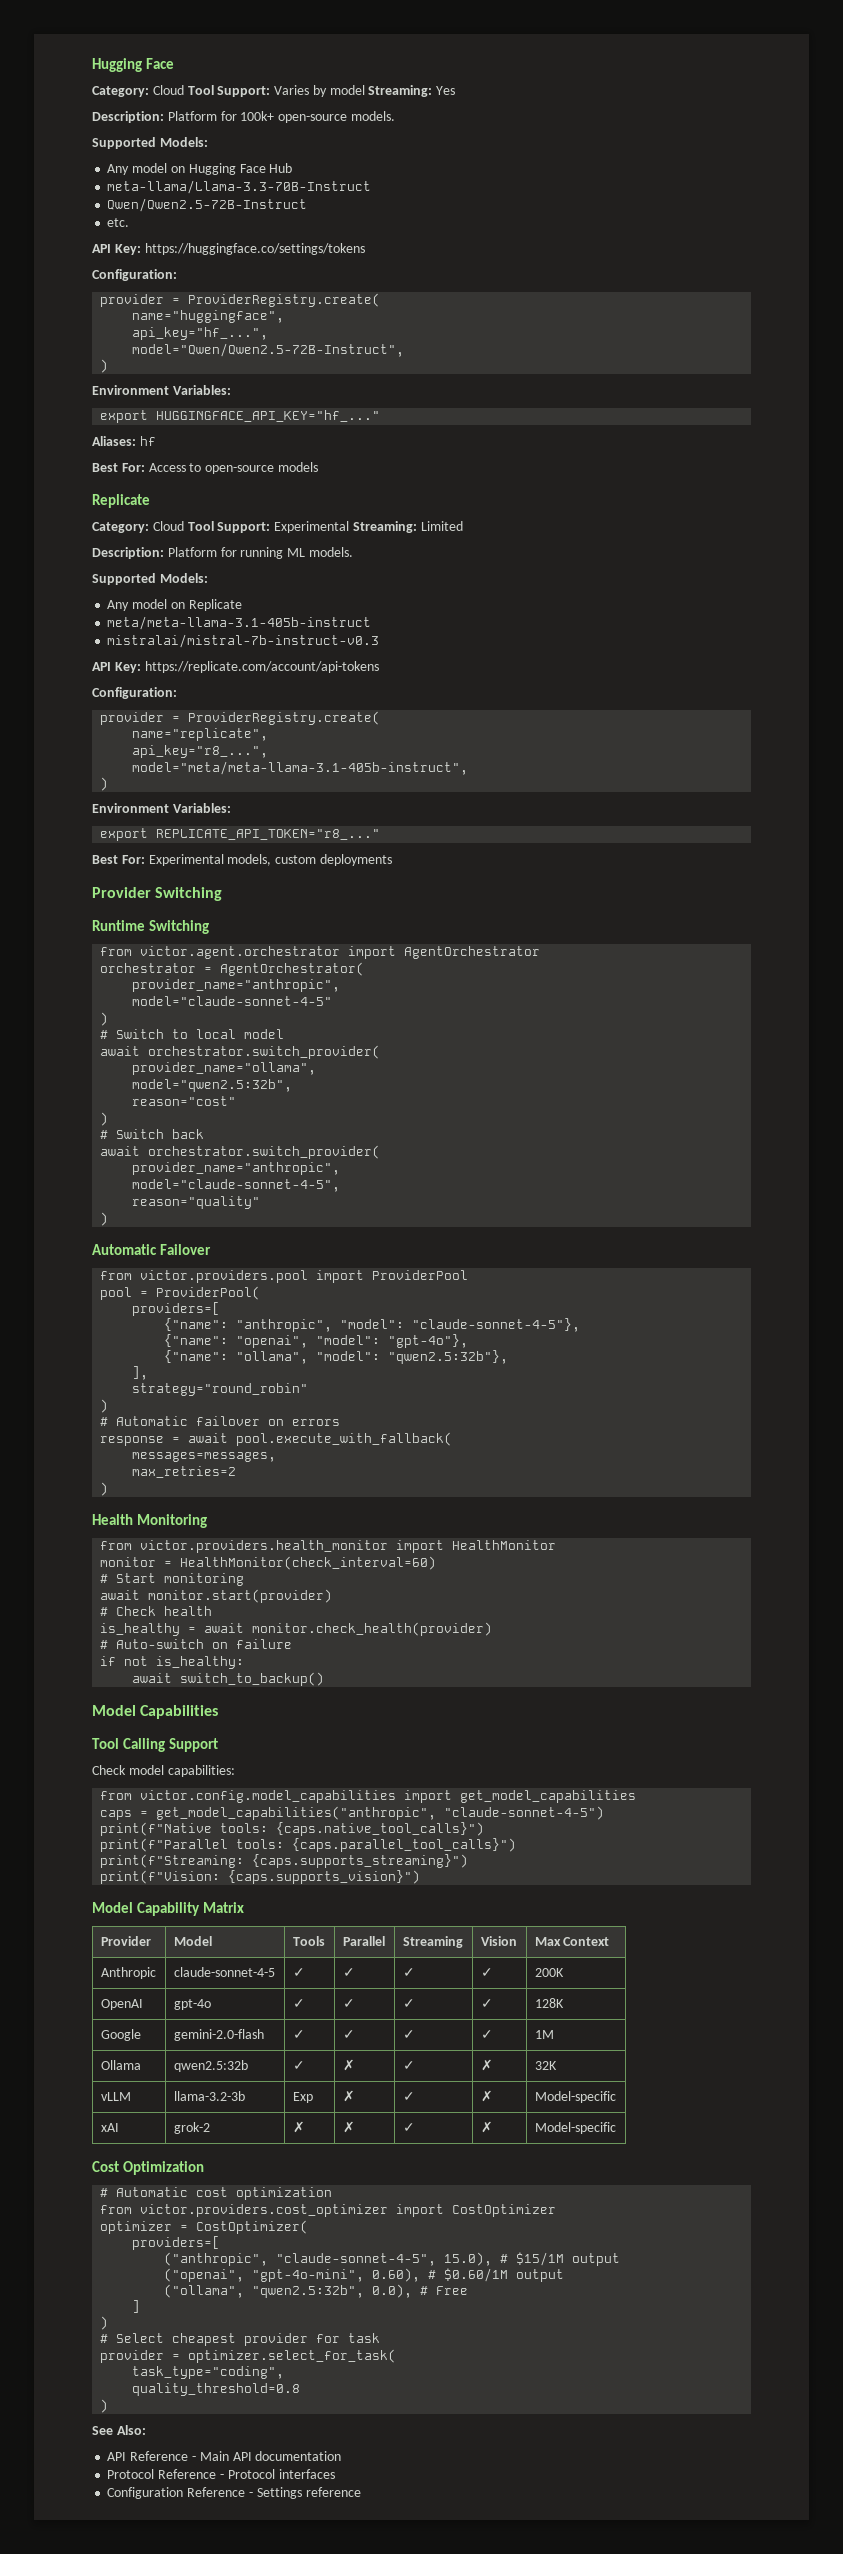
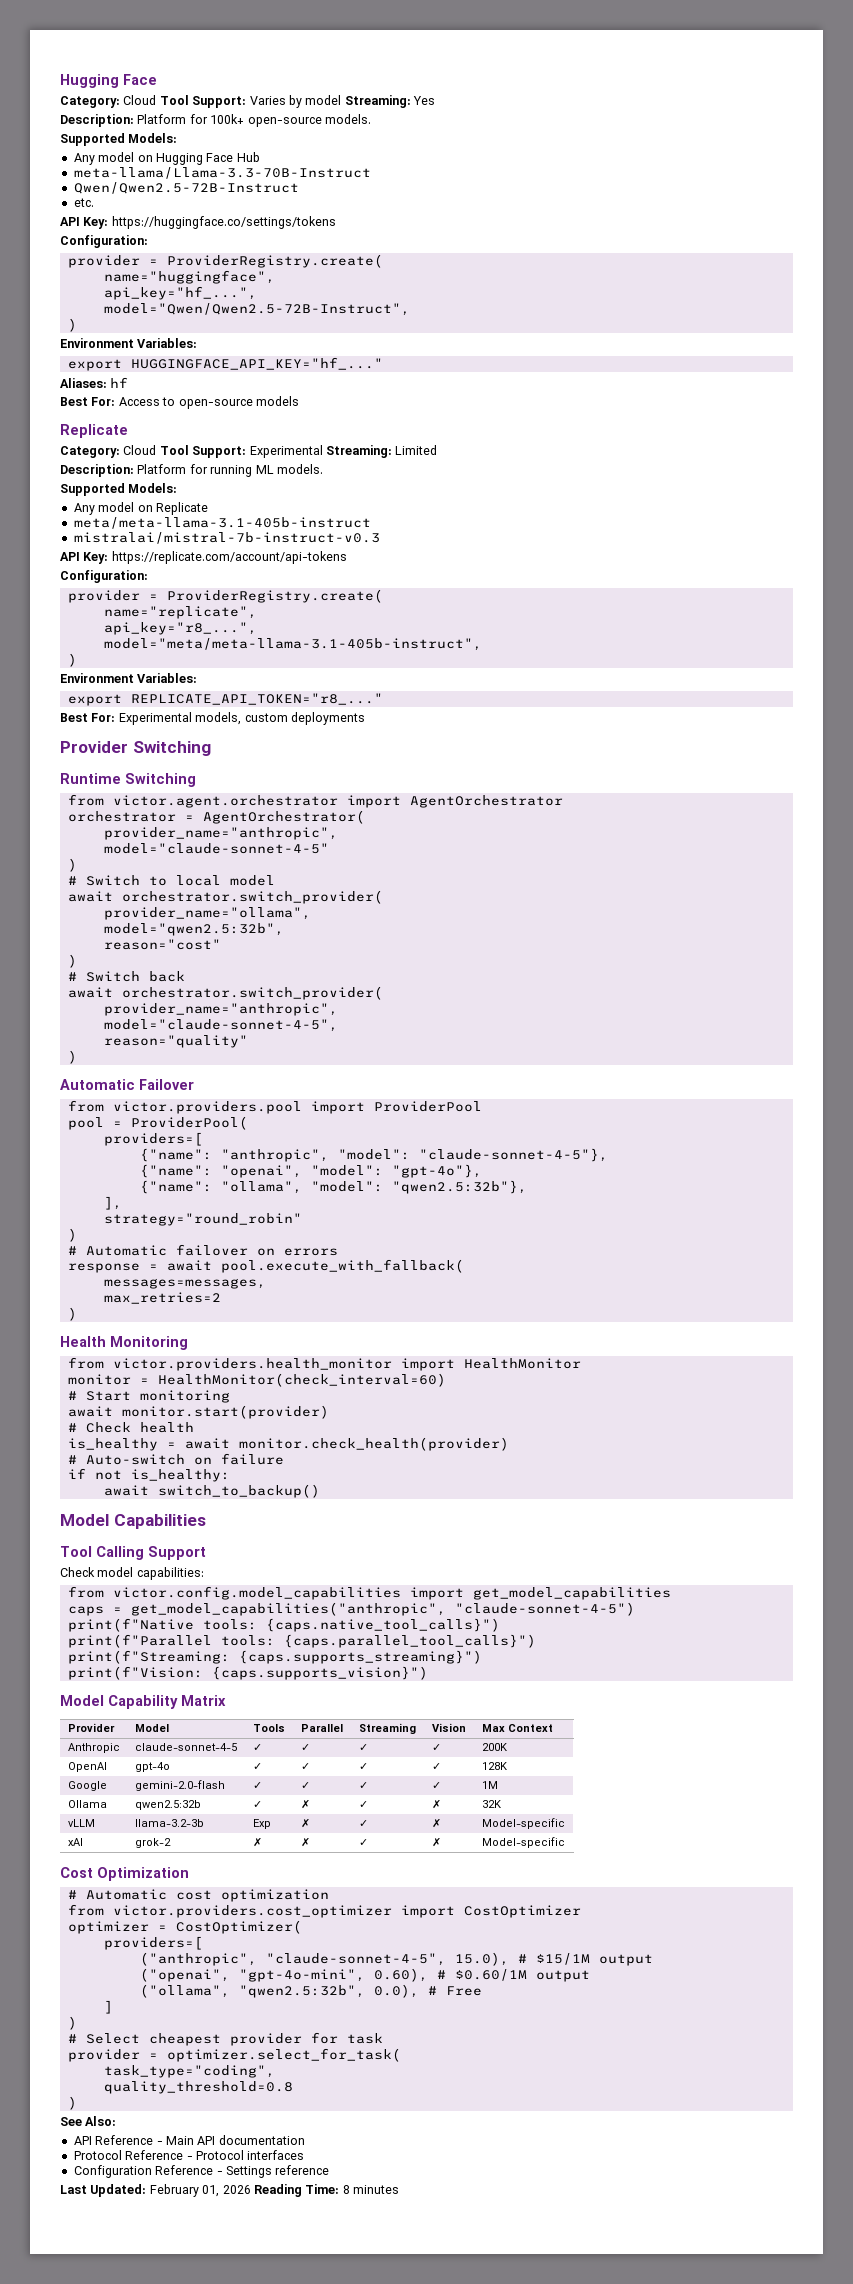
+ Last Updated: February 01, 2026 Reading Time: 8 minutes

